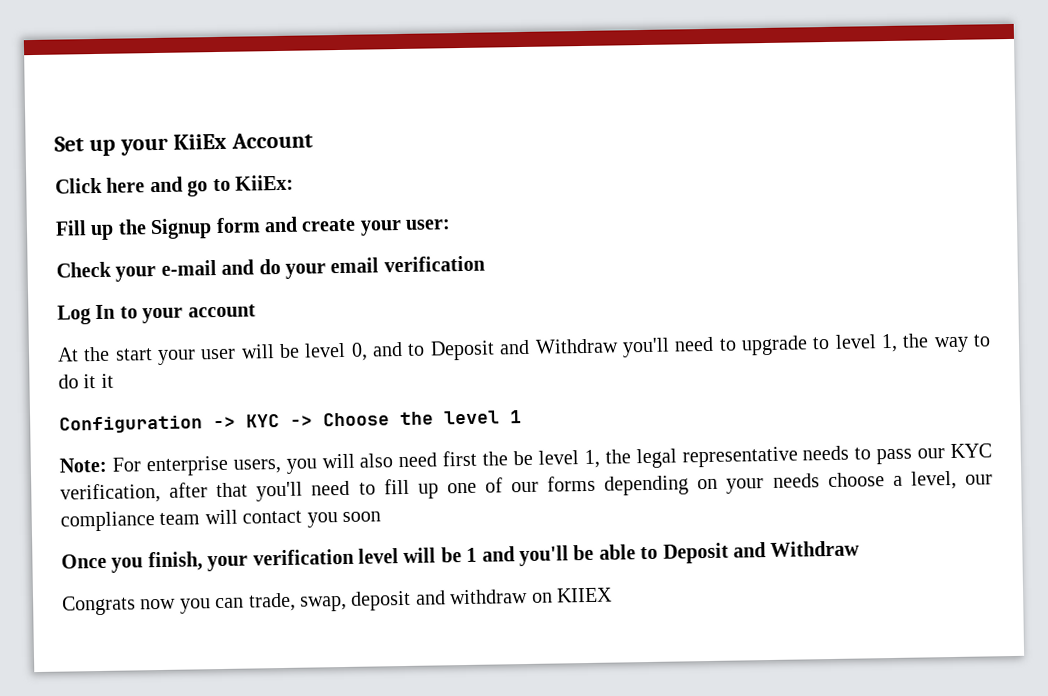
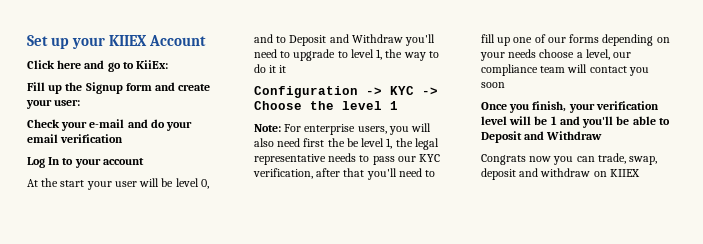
- Set up your KiiEx Account
+ Set up your KIIEX Account

